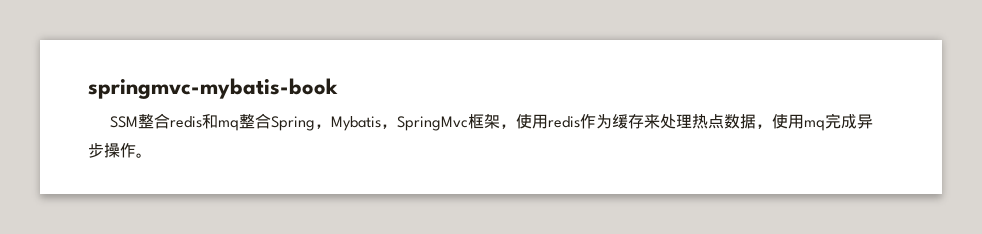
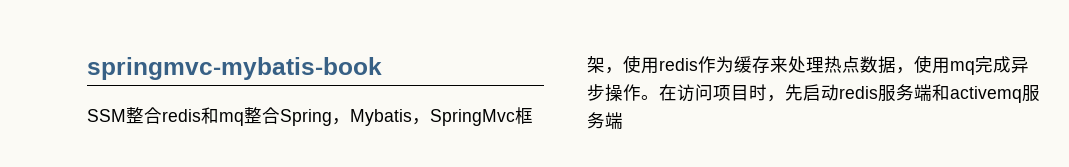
+ 在访问项目时，先启动redis服务端和activemq服务端

